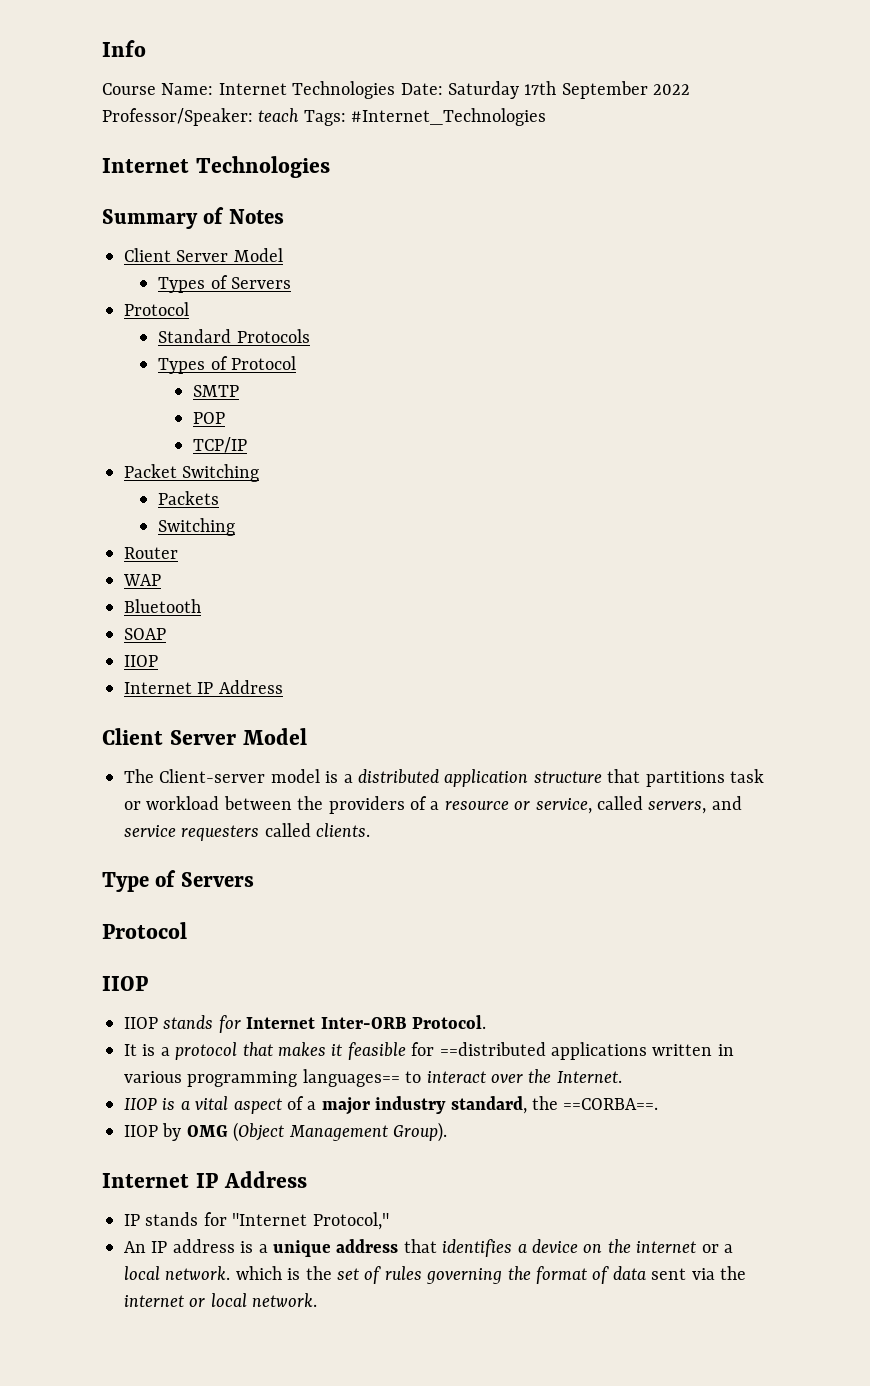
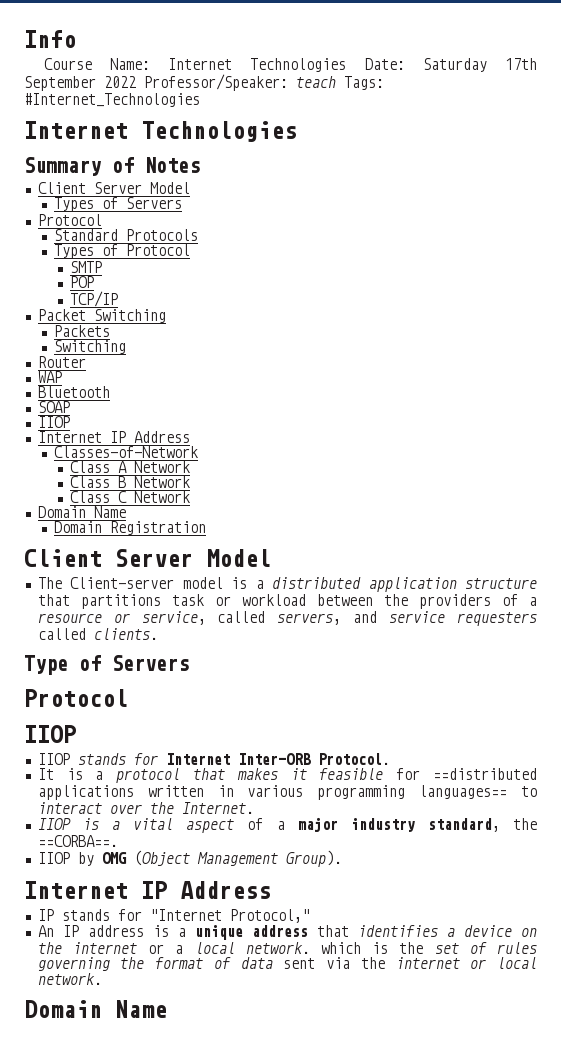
+ Classes-of-Network
+ Class A Network
+ Class B Network
+ Class C Network
+ Domain Name
+ Domain Registration
  An IP address is a unique address that identifies a device on the internet or a local network. which is the set of rules governing the format of data sent via the internet or local network.
+ Domain Name

